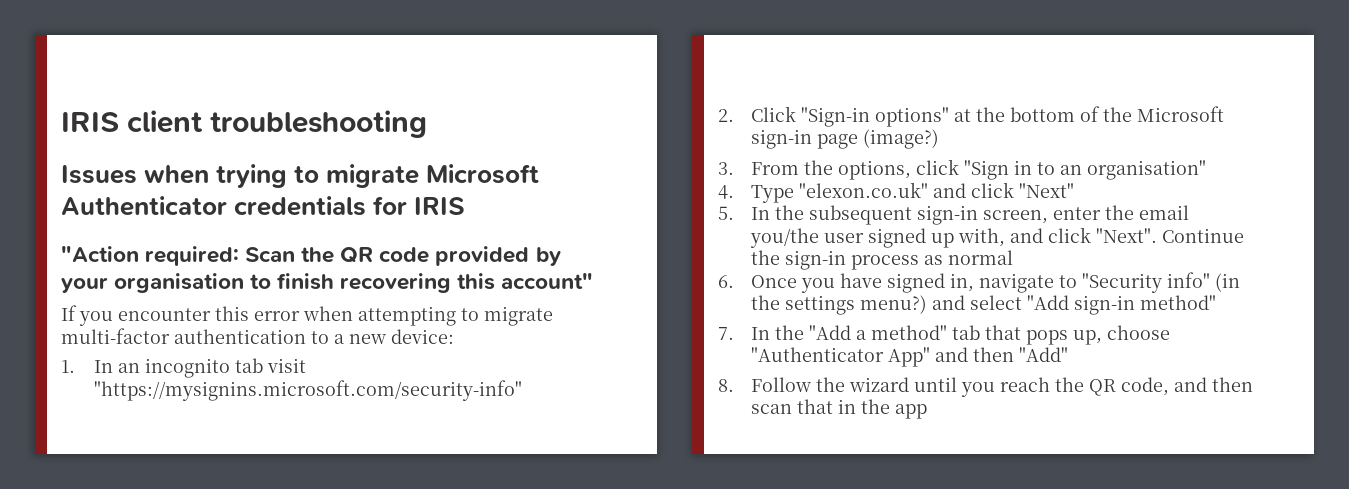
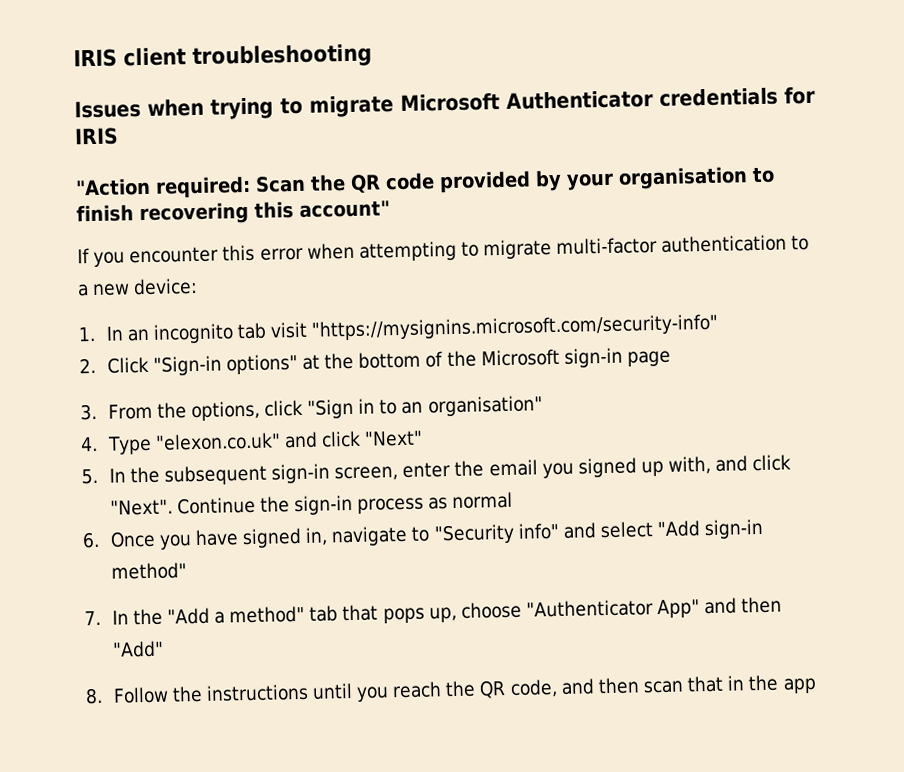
- 2. Click "Sign-in options" at the bottom of the Microsoft sign-in page (image?)
+ 2. Click "Sign-in options" at the bottom of the Microsoft sign-in page
- 5. In the subsequent sign-in screen, enter the email you/the user signed up with, and click "Next".
+ 5. In the subsequent sign-in screen, enter the email you signed up with, and click "Next".
- 6. Once you have signed in, navigate to "Security info" (in the settings menu?) and select "Add sign-in method"
+ 6. Once you have signed in, navigate to "Security info" and select "Add sign-in method"
- 8. Follow the wizard until you reach the QR code, and then scan that in the app
+ 8. Follow the instructions until you reach the QR code, and then scan that in the app

